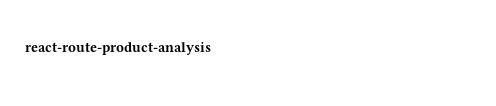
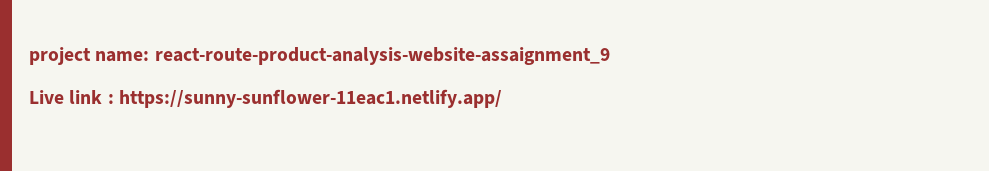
- react-route-product-analysis
+ project name: react-route-product-analysis-website-assaignment_9
+ Live link : https://sunny-sunflower-11eac1.netlify.app/

